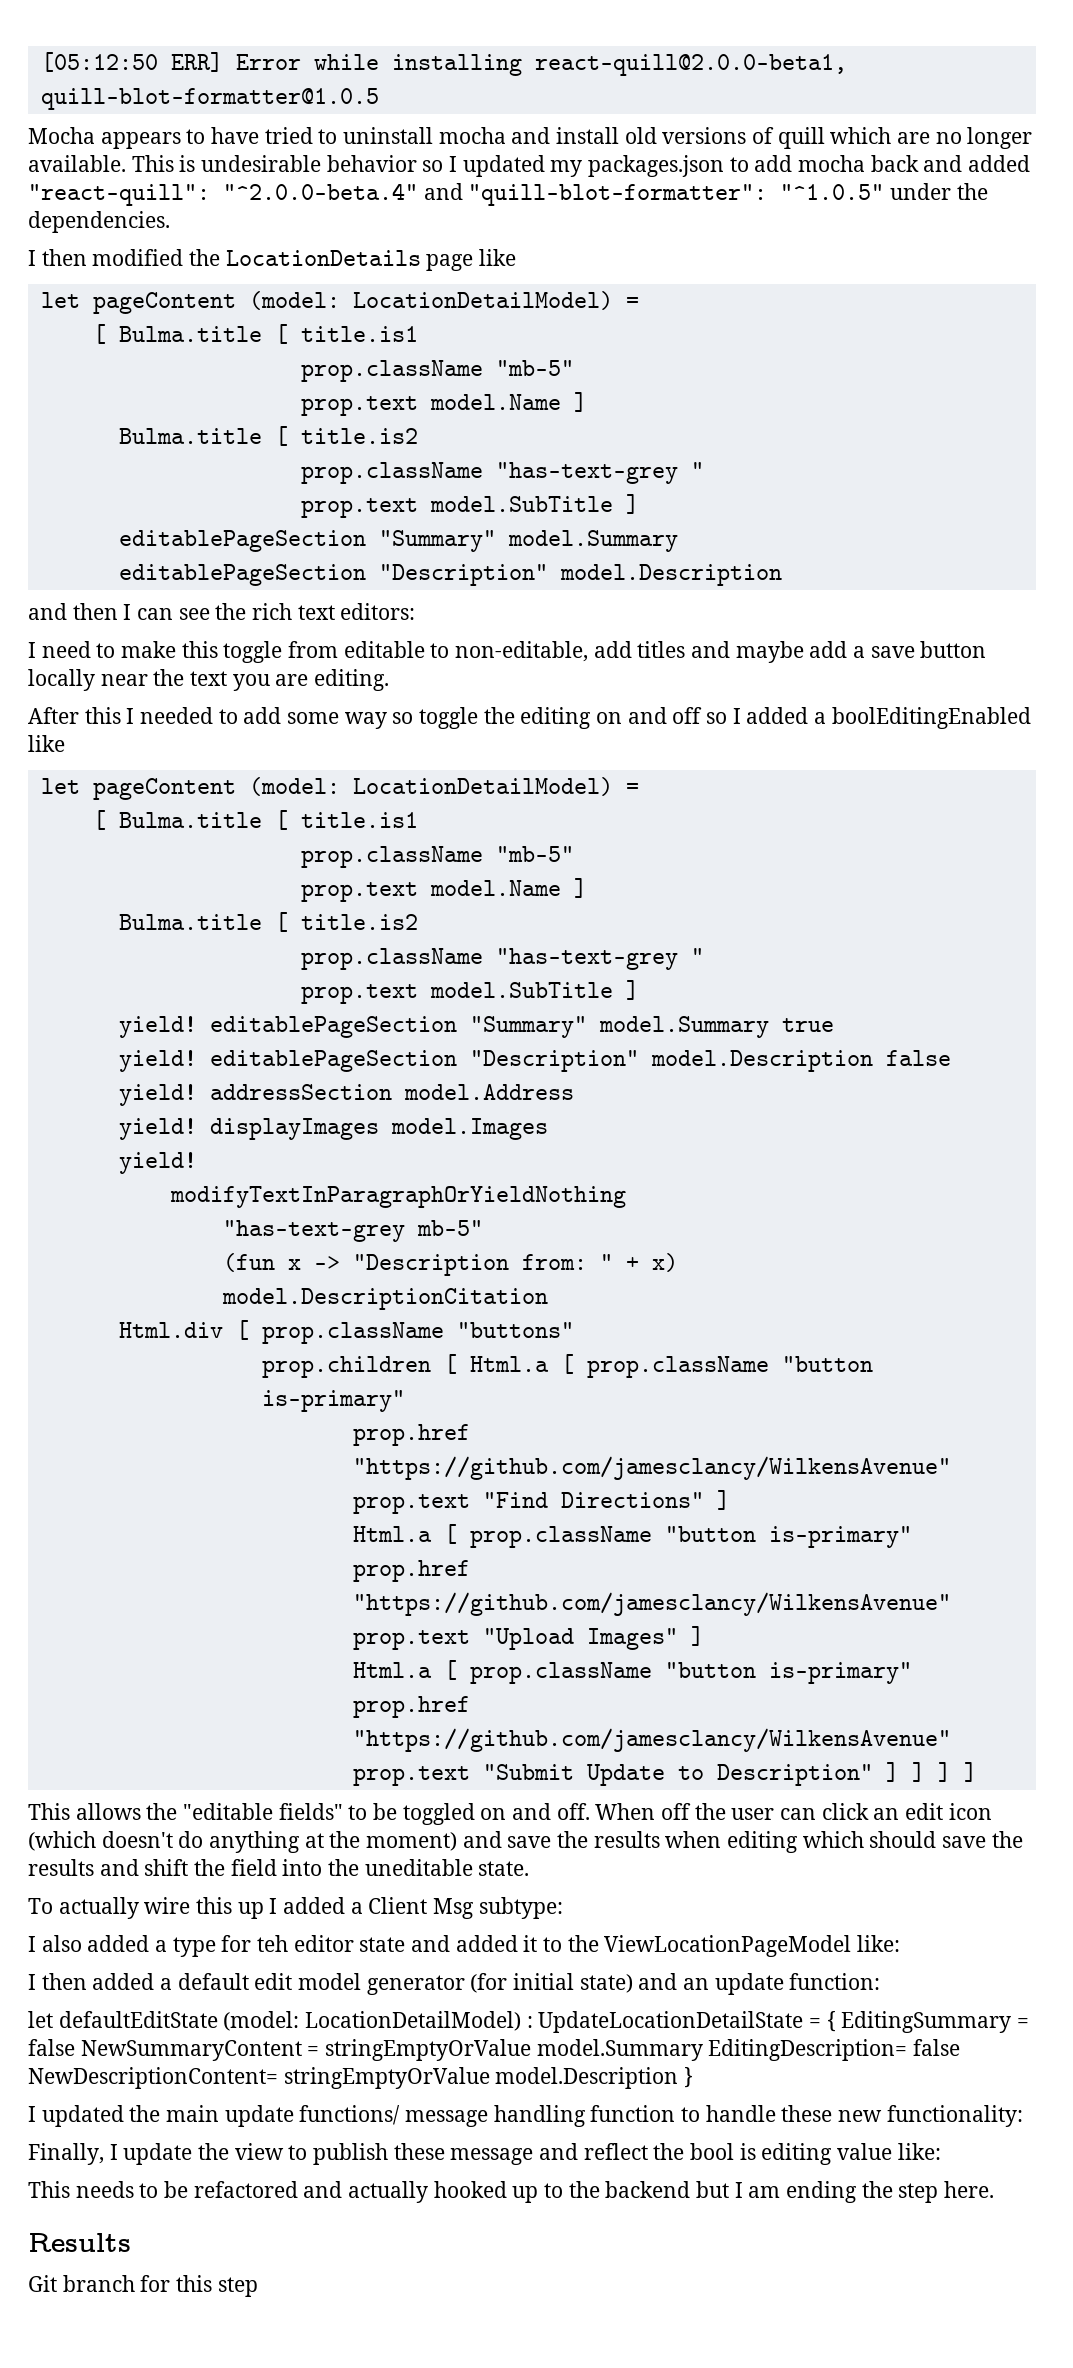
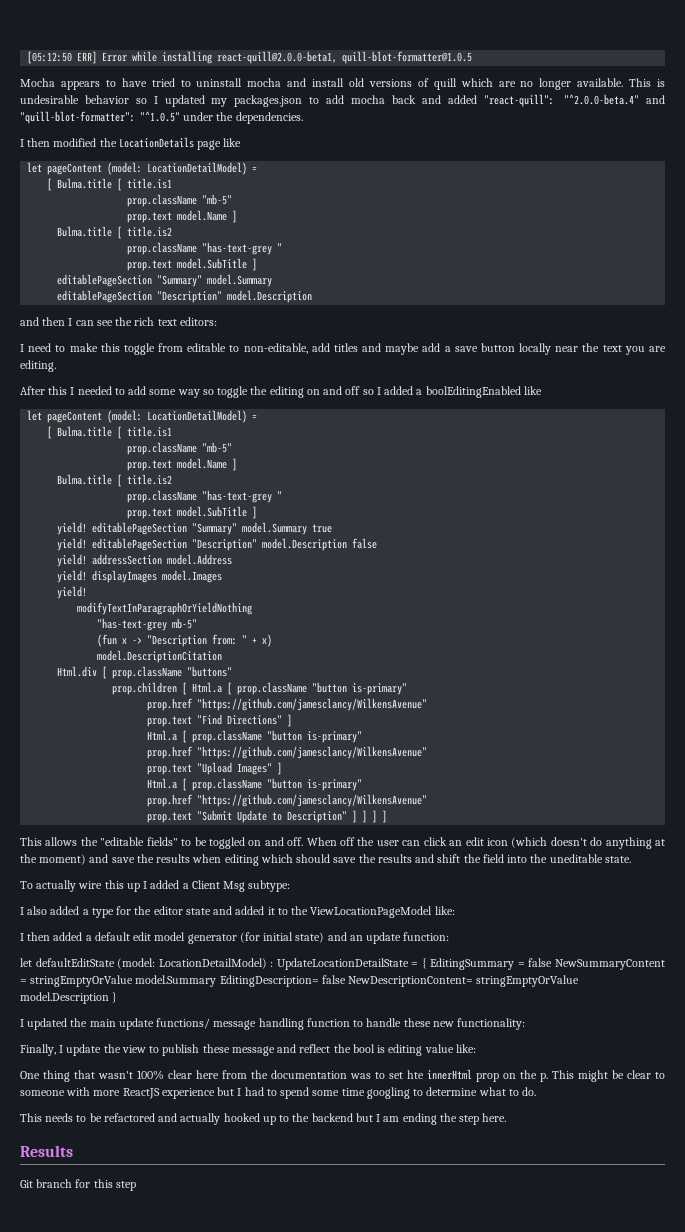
- I also added a type for teh editor state and added it to the ViewLocationPageModel like:
+ I also added a type for the editor state and added it to the ViewLocationPageModel like:
+ One thing that wasn't 100% clear here from the documentation was to set hte innerHtml prop on the p. This might be clear to someone with more ReactJS experience but I had to spend some time googling to determine what to do.

